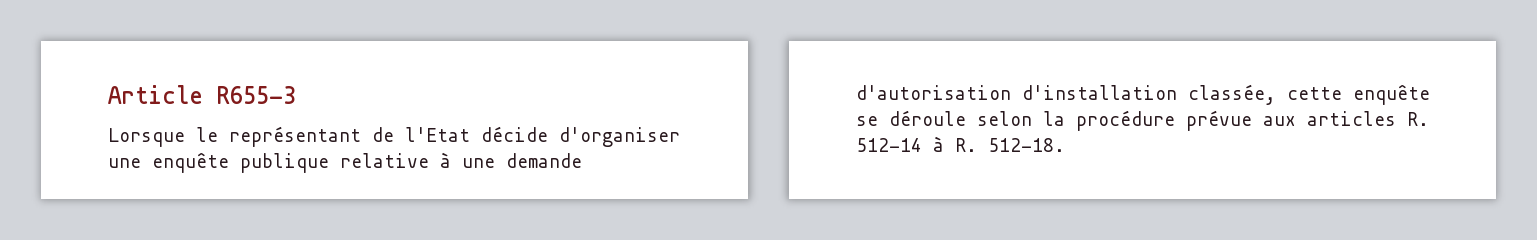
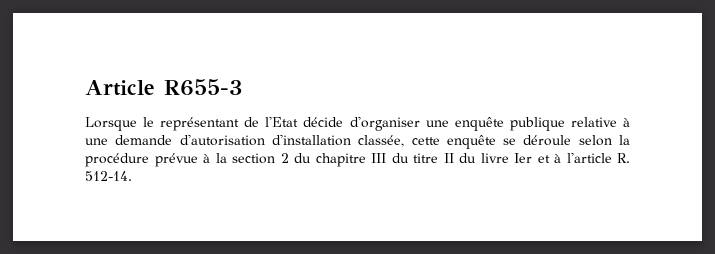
- Lorsque le représentant de l'Etat décide d'organiser une enquête publique relative à une demande d'autorisation d'installation classée, cette enquête se déroule selon la procédure prévue aux articles R. 512-14 à R. 512-18.
+ Lorsque le représentant de l'Etat décide d'organiser une enquête publique relative à une demande d'autorisation d'installation classée, cette enquête se déroule selon la procédure prévue à la section 2 du chapitre III du titre II du livre Ier et à l'article R. 512-14.

